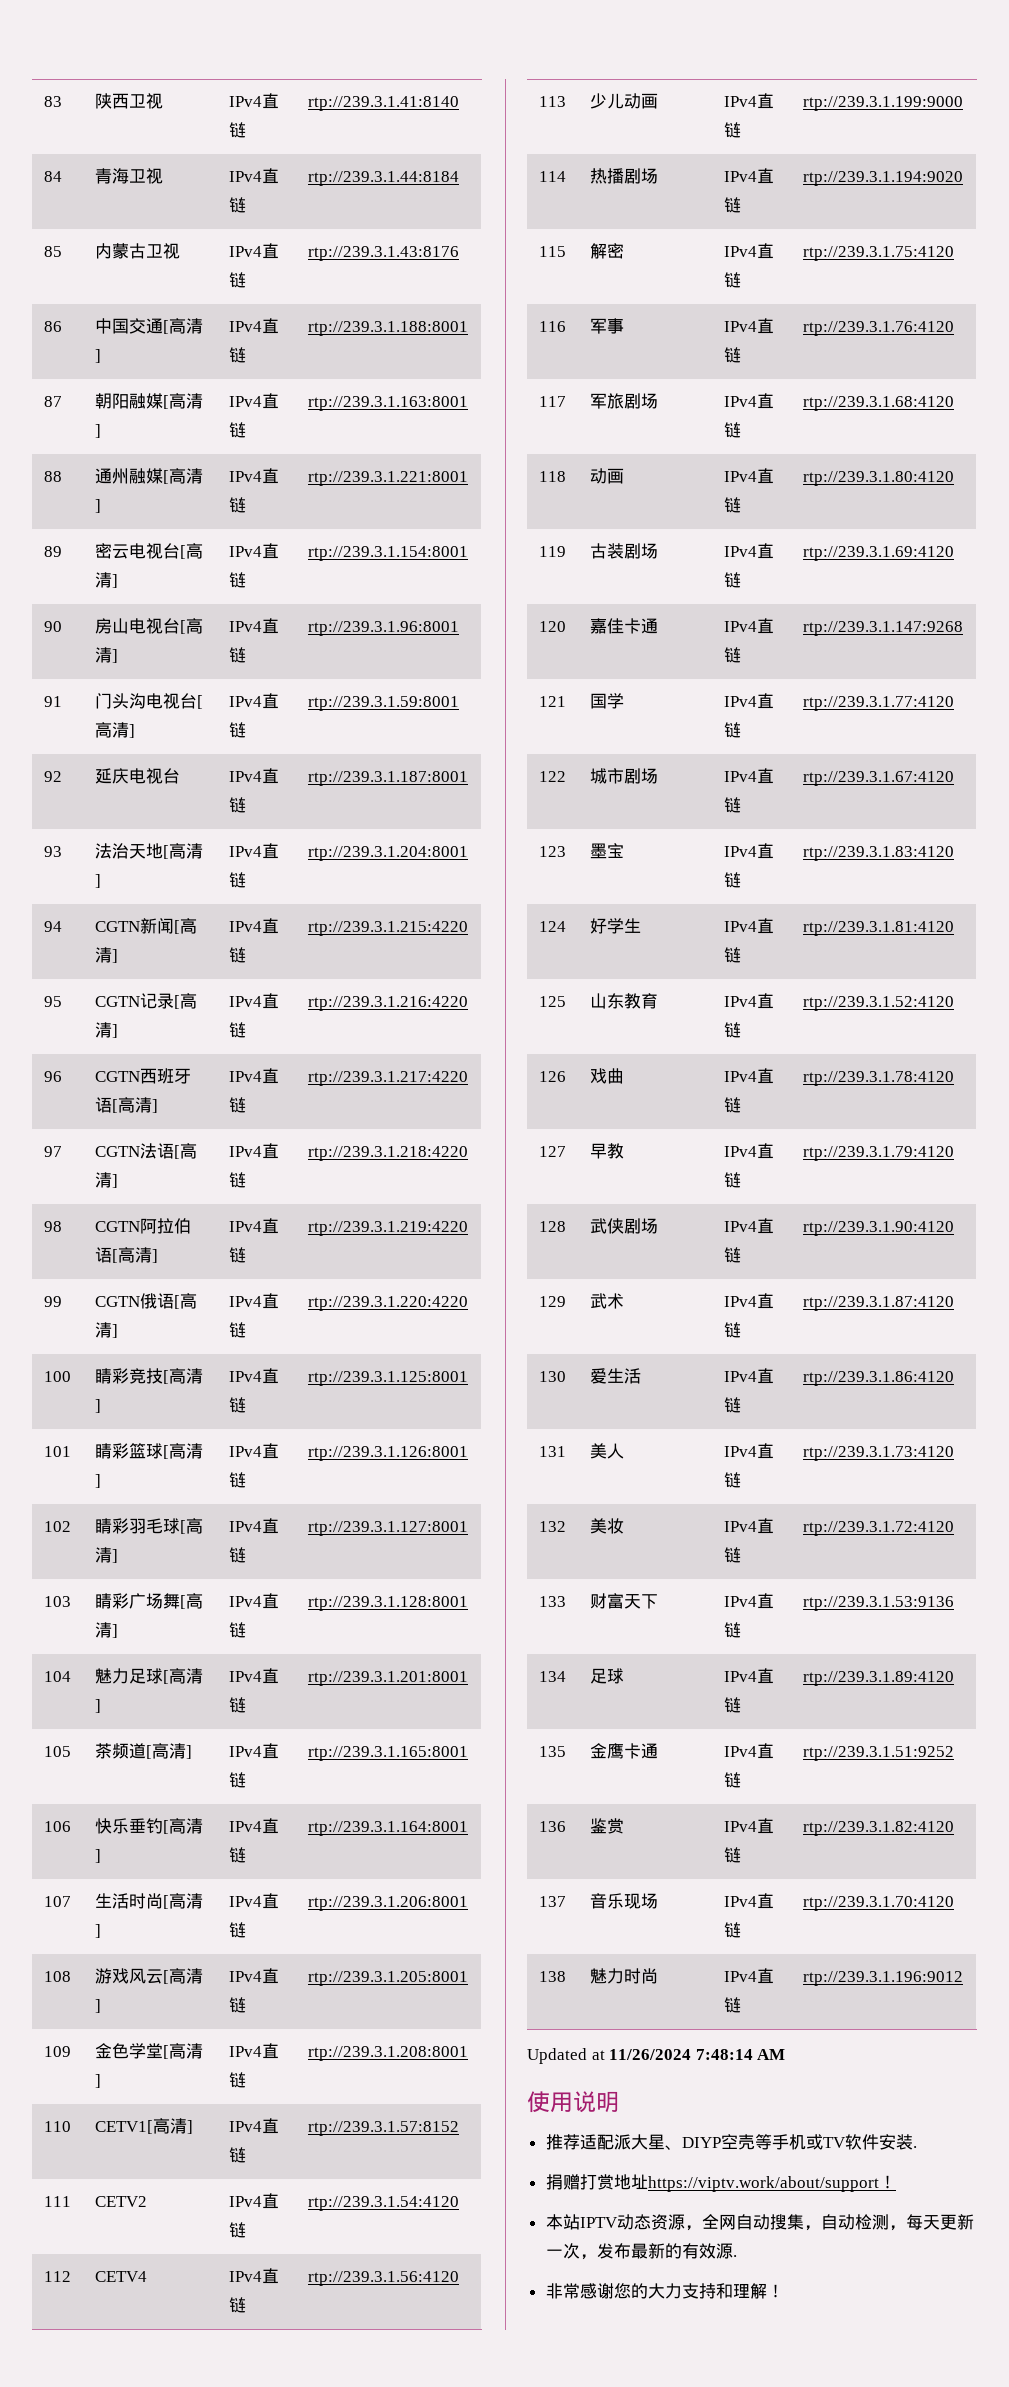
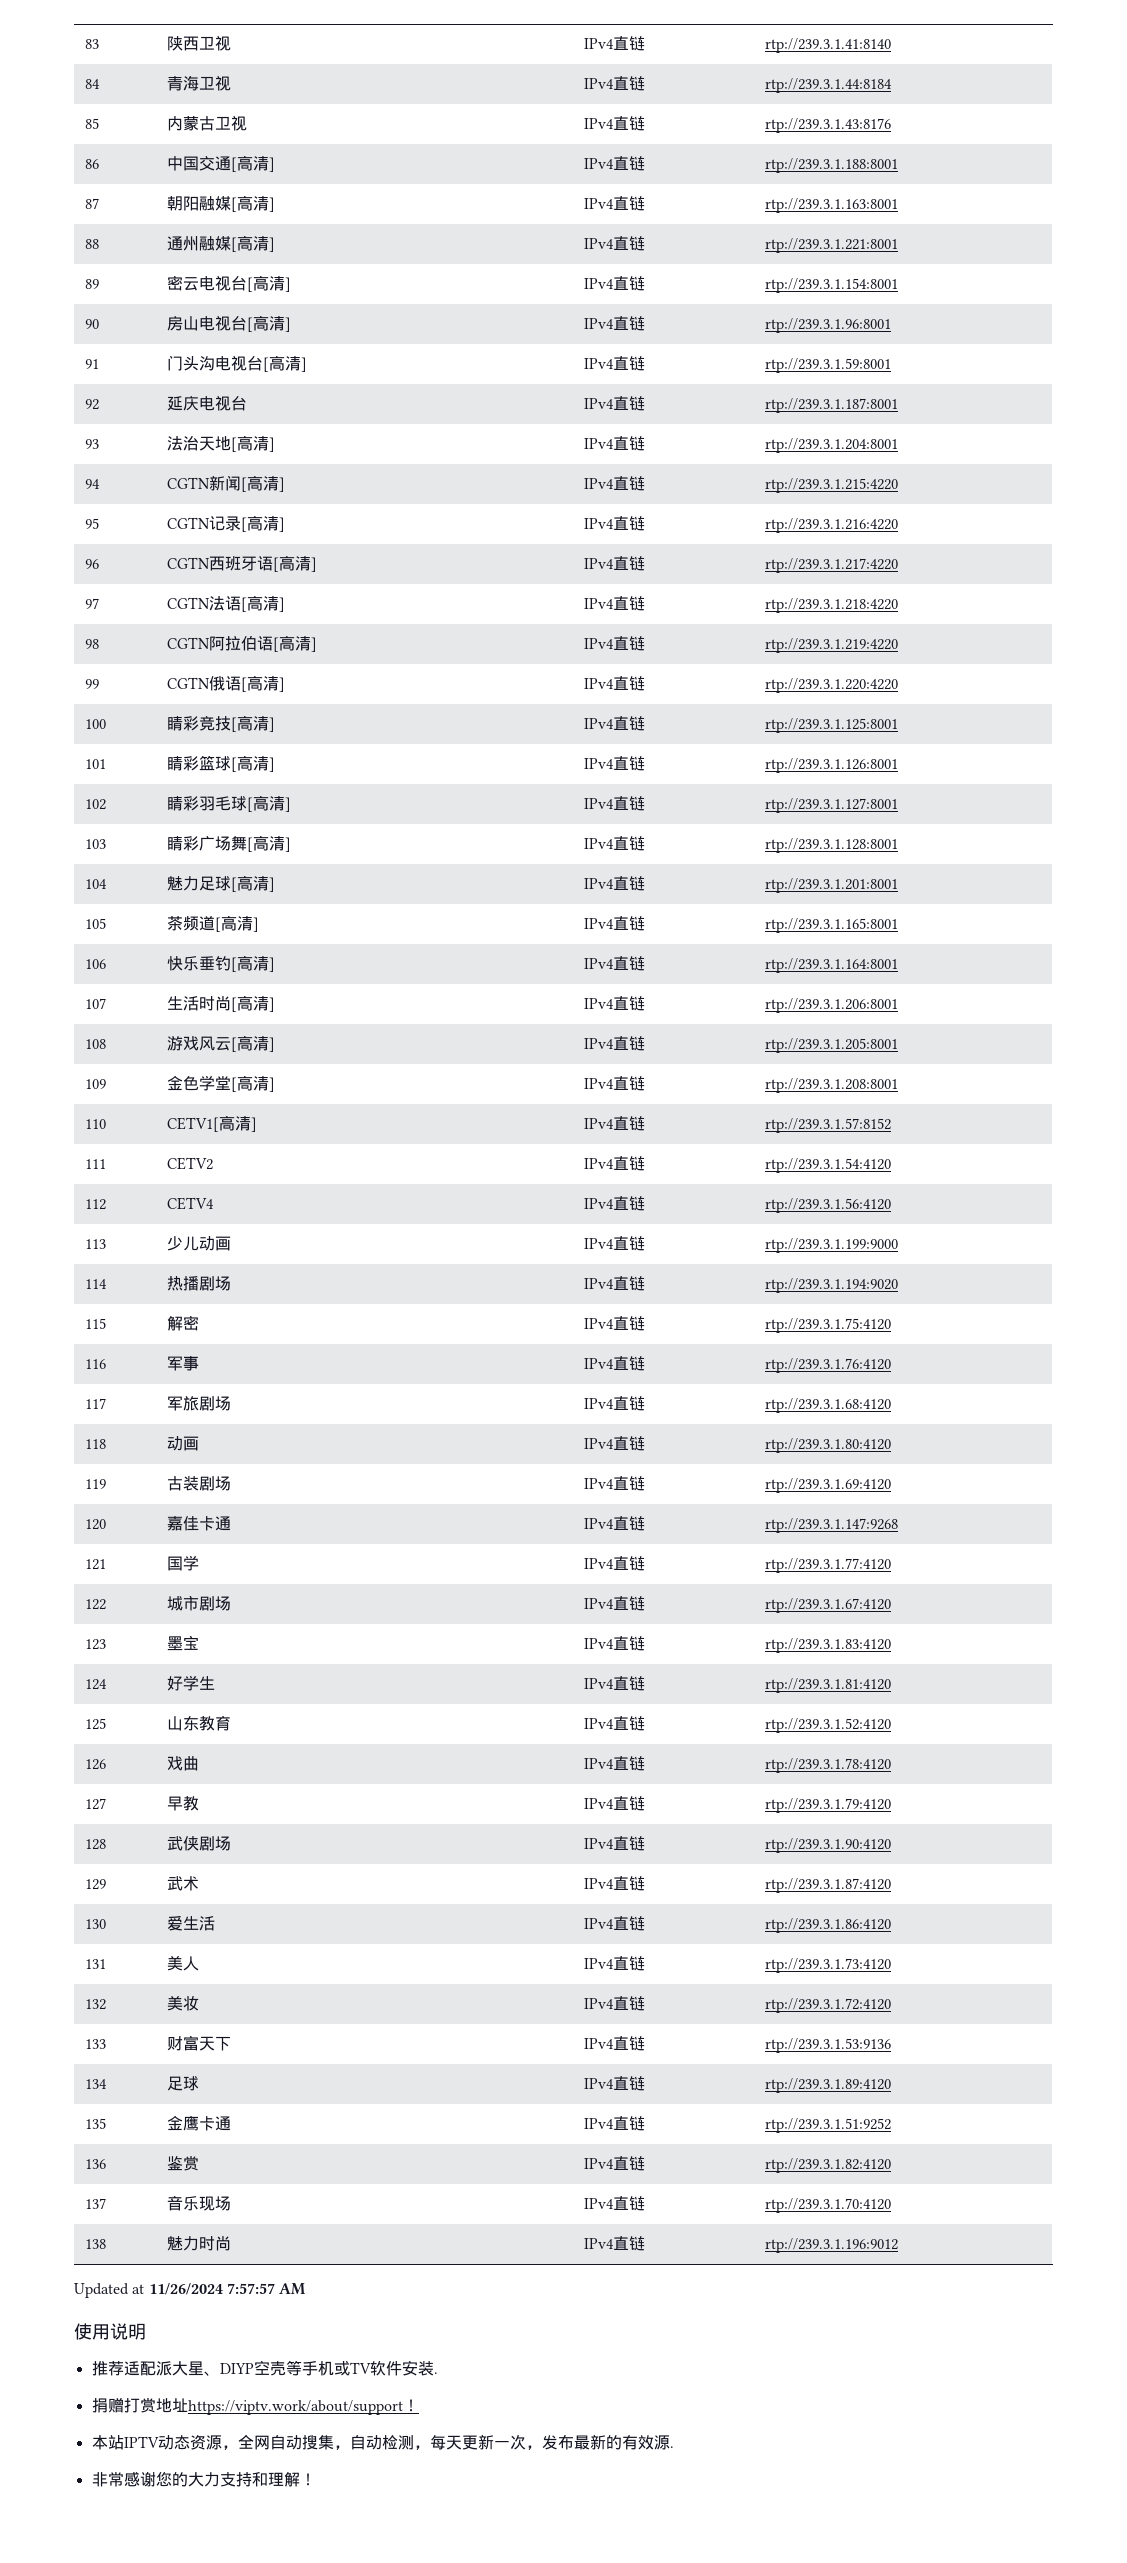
- Updated at 11/26/2024 7:48:14 AM
+ Updated at 11/26/2024 7:57:57 AM

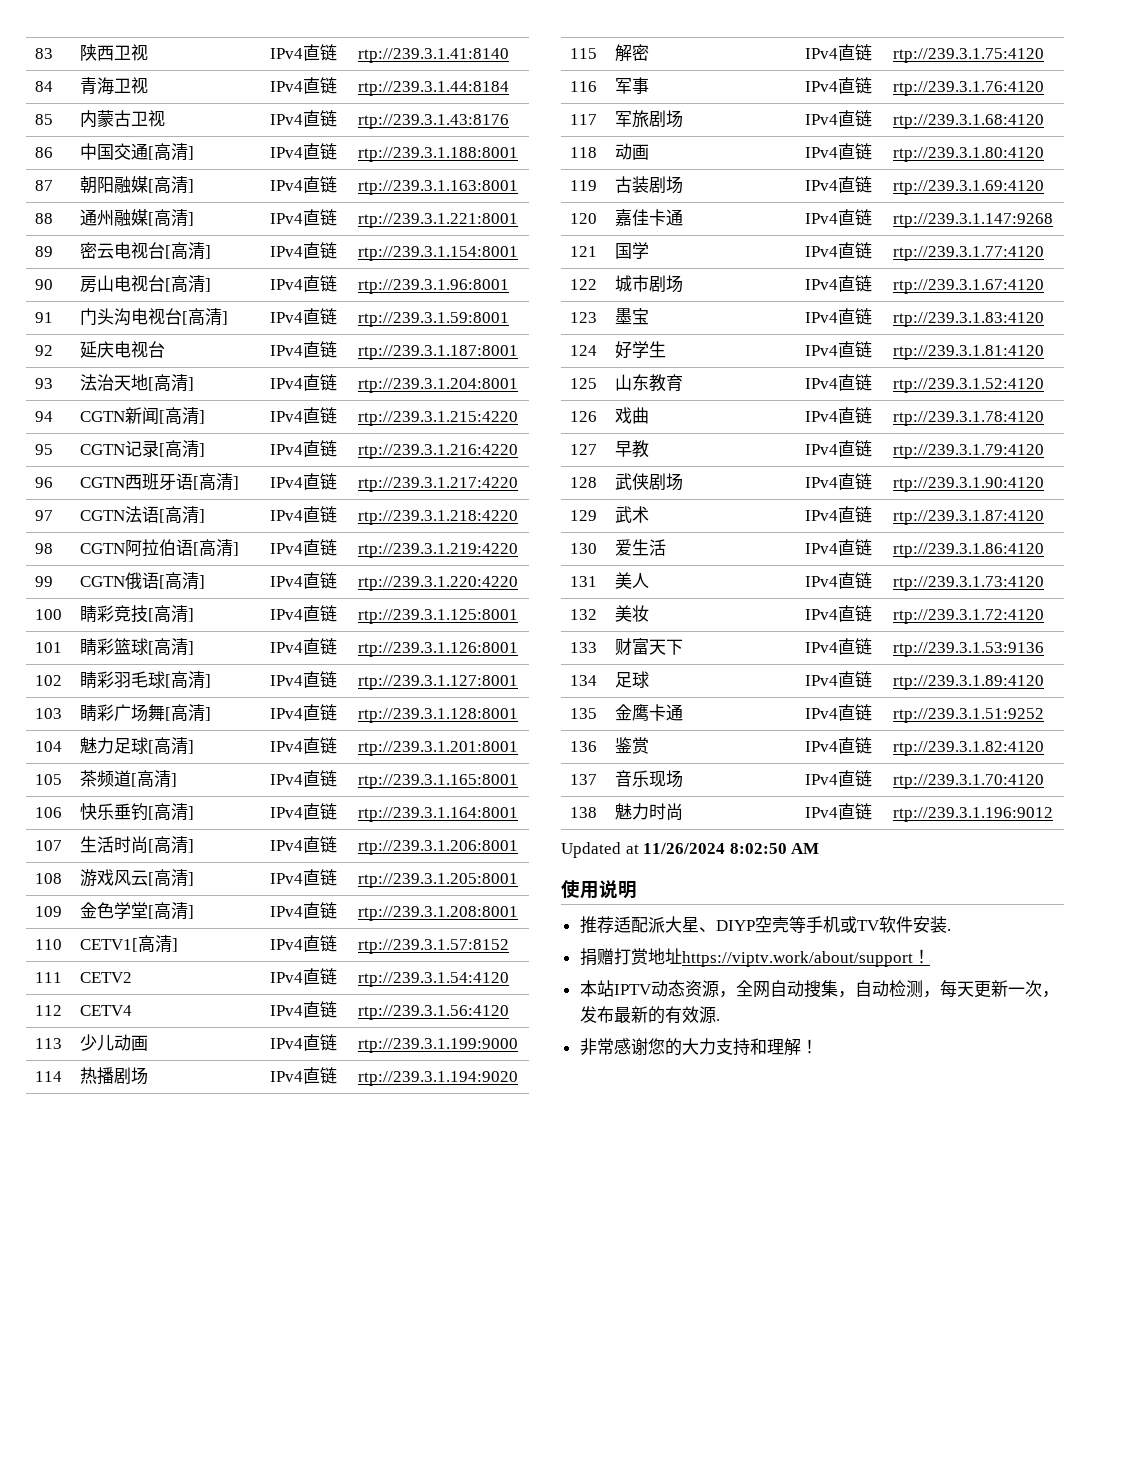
- Updated at 11/26/2024 7:57:57 AM
+ Updated at 11/26/2024 8:02:50 AM

